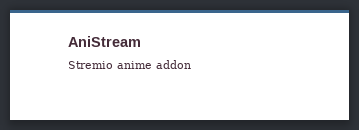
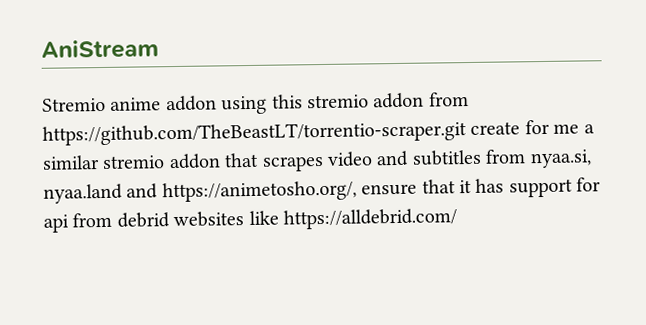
- Stremio anime addon
+ Stremio anime addon using this stremio addon from https://github.com/TheBeastLT/torrentio-scraper.git create for me a similar stremio addon that scrapes video and subtitles from nyaa.si, nyaa.land and https://animetosho.org/, ensure that it has support for api from debrid websites like https://alldebrid.com/

